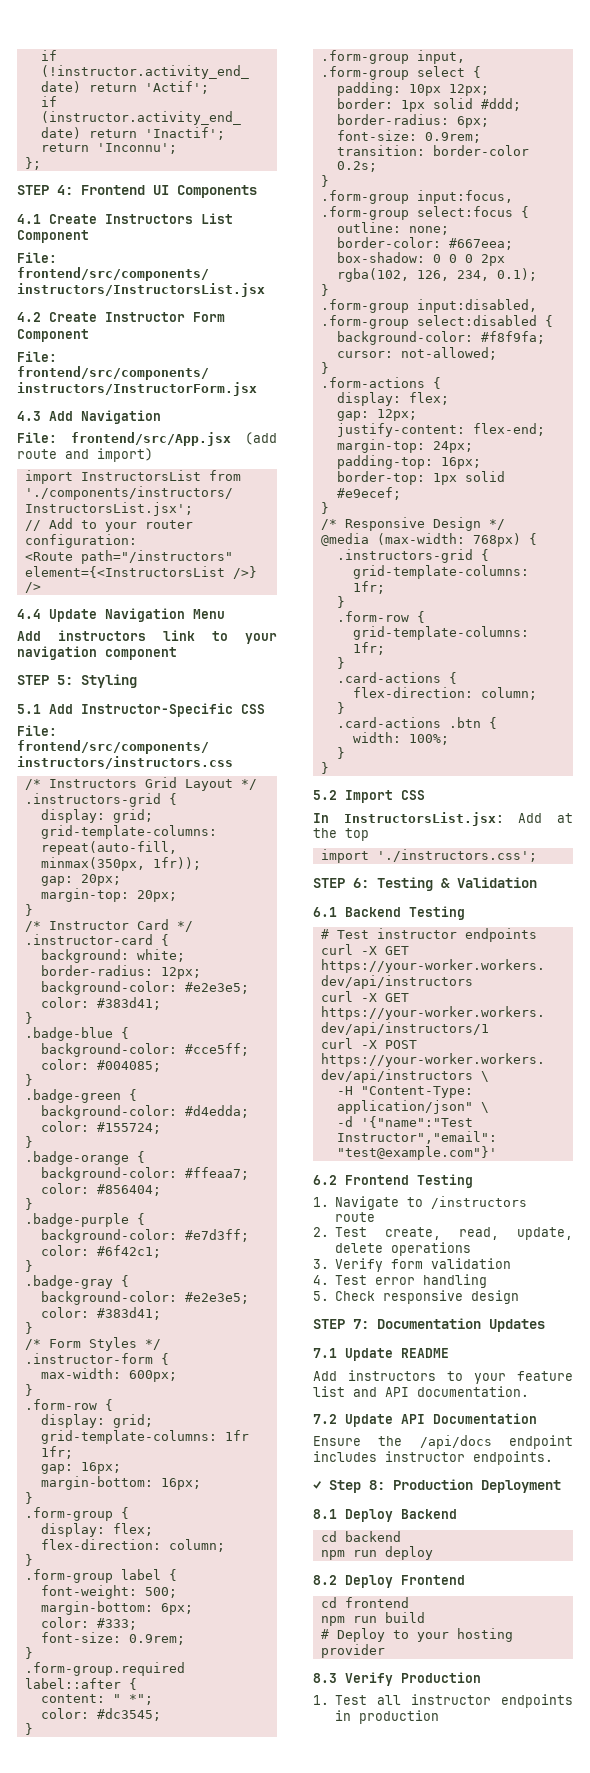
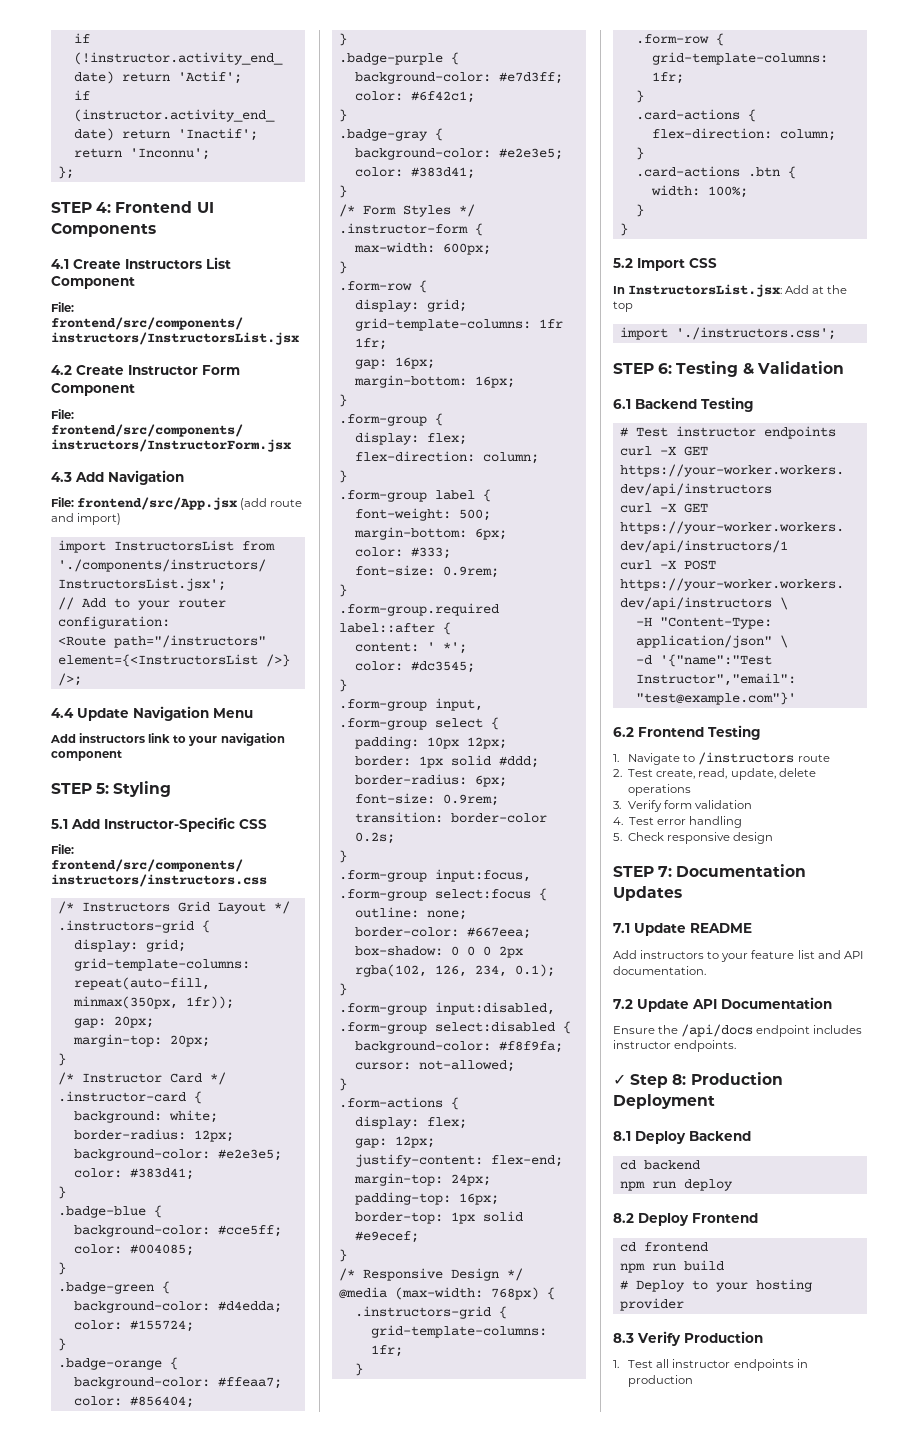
- <Route path="/instructors" element={<InstructorsList />} />
+ <Route path="/instructors" element={<InstructorsList />} />;
- content: " *";
+ content: ' *';

